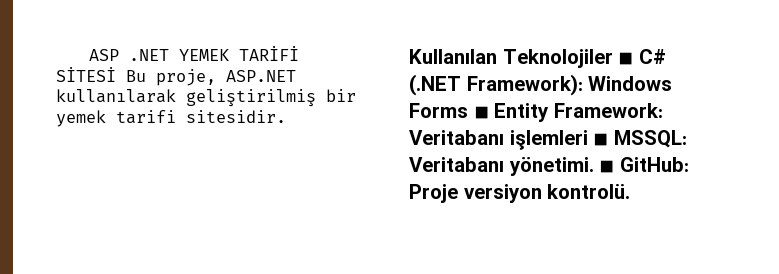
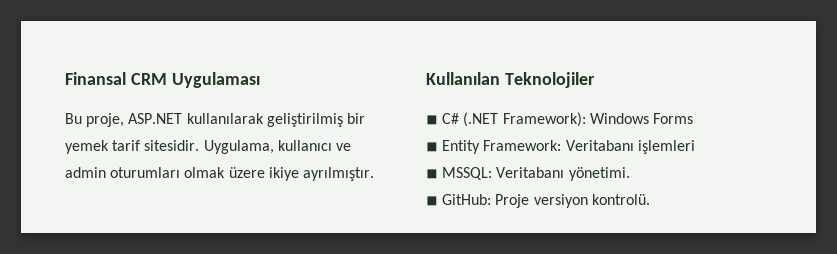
- ASP .NET YEMEK TARİFİ SİTESİ Bu proje, ASP.NET kullanılarak geliştirilmiş bir yemek tarifi sitesidir.
+ Finansal CRM Uygulaması
+ Bu proje, ASP.NET kullanılarak geliştirilmiş bir yemek tarif sitesidir. Uygulama, kullanıcı ve admin oturumları olmak üzere ikiye ayrılmıştır.
- Kullanılan Teknolojiler ◾ C# (.NET Framework): Windows Forms ◾ Entity Framework: Veritabanı işlemleri ◾ MSSQL: Veritabanı yönetimi. ◾ GitHub: Proje versiyon kontrolü.
+ Kullanılan Teknolojiler
+ ◾ C# (.NET Framework): Windows Forms
+ ◾ Entity Framework: Veritabanı işlemleri
+ ◾ MSSQL: Veritabanı yönetimi.
+ ◾ GitHub: Proje versiyon kontrolü.

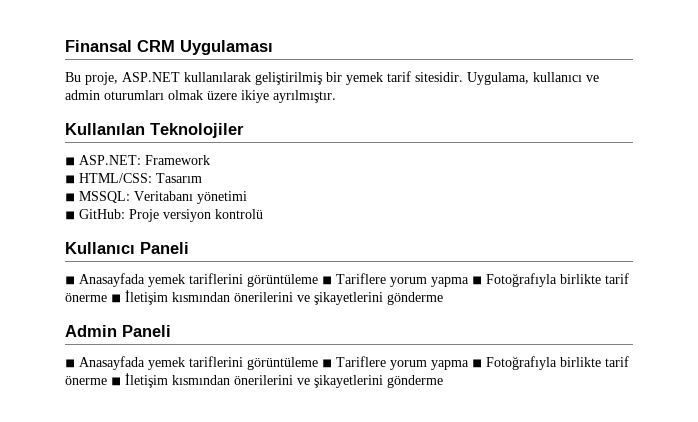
- ◾ C# (.NET Framework): Windows Forms
- ◾ Entity Framework: Veritabanı işlemleri
+ ◾ ASP.NET: Framework
+ ◾ HTML/CSS: Tasarım
- ◾ MSSQL: Veritabanı yönetimi.
+ ◾ MSSQL: Veritabanı yönetimi
- ◾ GitHub: Proje versiyon kontrolü.
+ ◾ GitHub: Proje versiyon kontrolü
+ Kullanıcı Paneli
+ ◾ Anasayfada yemek tariflerini görüntüleme ◾ Tariflere yorum yapma ◾ Fotoğrafıyla birlikte tarif önerme ◾ İletişim kısmından önerilerini ve şikayetlerini gönderme
+ Admin Paneli
+ ◾ Anasayfada yemek tariflerini görüntüleme ◾ Tariflere yorum yapma ◾ Fotoğrafıyla birlikte tarif önerme ◾ İletişim kısmından önerilerini ve şikayetlerini gönderme

